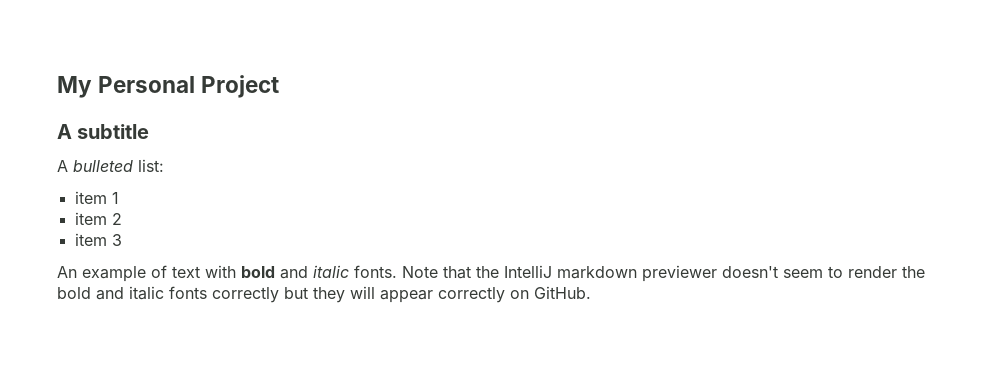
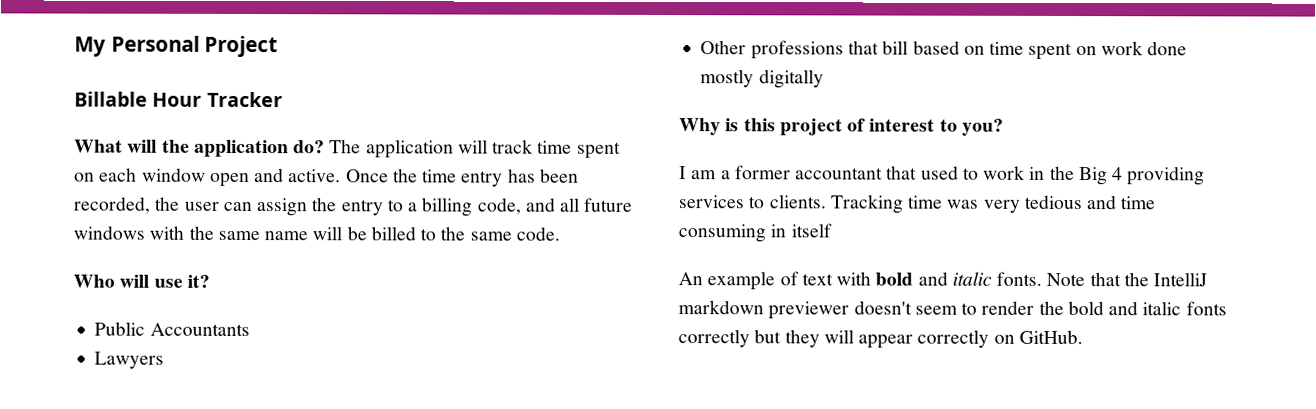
- A subtitle
- A bulleted list:
- item 1
- item 2
- item 3
+ Billable Hour Tracker
+ What will the application do? The application will track time spent on each window open and active. Once the time entry has been recorded, the user can assign the entry to a billing code, and all future windows with the same name will be billed to the same code.
+ Who will use it?
+ Public Accountants
+ Lawyers
+ Other professions that bill based on time spent on work done mostly digitally
+ Why is this project of interest to you?
+ I am a former accountant that used to work in the Big 4 providing services to clients. Tracking time was very tedious and time consuming in itself

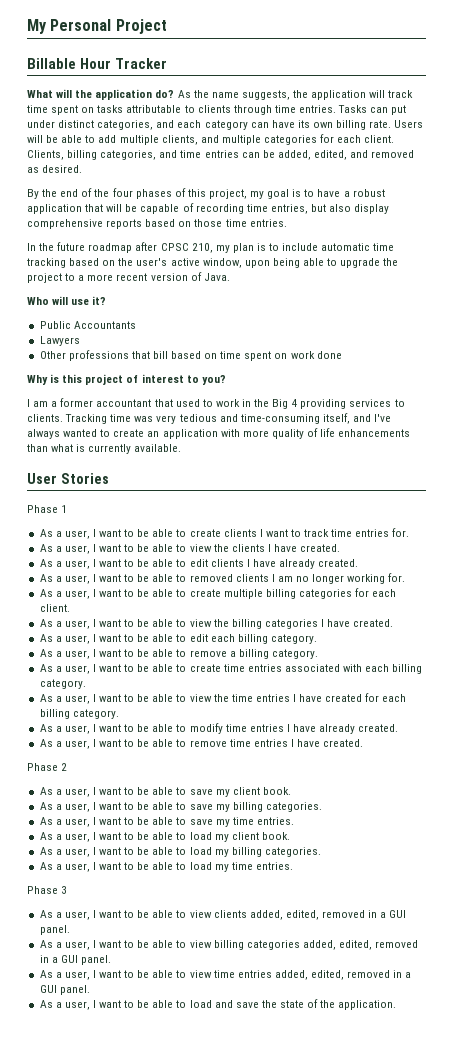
- The application will track time spent on each window open and active. Once the time entry has been recorded, the user can assign the entry to a billing code, and all future windows with the same name will be billed to the same code.
+ As the name suggests, the application will track time spent on tasks attributable to clients through time entries. Tasks can put under distinct categories, and each category can have its own billing rate. Users will be able to add multiple clients, and multiple categories for each client. Clients, billing categories, and time entries can be added, edited, and removed as desired.
+ By the end of the four phases of this project, my goal is to have a robust application that will be capable of recording time entries, but also display comprehensive reports based on those time entries.
+ In the future roadmap after CPSC 210, my plan is to include automatic time tracking based on the user's active window, upon being able to upgrade the project to a more recent version of Java.
- Other professions that bill based on time spent on work done mostly digitally
+ Other professions that bill based on time spent on work done
- Tracking time was very tedious and time consuming in itself
- An example of text with bold and italic fonts. Note that the IntelliJ markdown previewer doesn't seem to render the bold and italic fonts correctly but they will appear correctly on GitHub.
+ Tracking time was very tedious and time-consuming itself, and I've always wanted to create an application with more quality of life enhancements than what is currently available.
+ User Stories
+ Phase 1
+ As a user, I want to be able to create clients I want to track time entries for.
+ As a user, I want to be able to view the clients I have created.
+ As a user, I want to be able to edit clients I have already created.
+ As a user, I want to be able to removed clients I am no longer working for.
+ As a user, I want to be able to create multiple billing categories for each client.
+ As a user, I want to be able to view the billing categories I have created.
+ As a user, I want to be able to edit each billing category.
+ As a user, I want to be able to remove a billing category.
+ As a user, I want to be able to create time entries associated with each billing category.
+ As a user, I want to be able to view the time entries I have created for each billing category.
+ As a user, I want to be able to modify time entries I have already created.
+ As a user, I want to be able to remove time entries I have created.
+ Phase 2
+ As a user, I want to be able to save my client book.
+ As a user, I want to be able to save my billing categories.
+ As a user, I want to be able to save my time entries.
+ As a user, I want to be able to load my client book.
+ As a user, I want to be able to load my billing categories.
+ As a user, I want to be able to load my time entries.
+ Phase 3
+ As a user, I want to be able to view clients added, edited, removed in a GUI panel.
+ As a user, I want to be able to view billing categories added, edited, removed in a GUI panel.
+ As a user, I want to be able to view time entries added, edited, removed in a GUI panel.
+ As a user, I want to be able to load and save the state of the application.

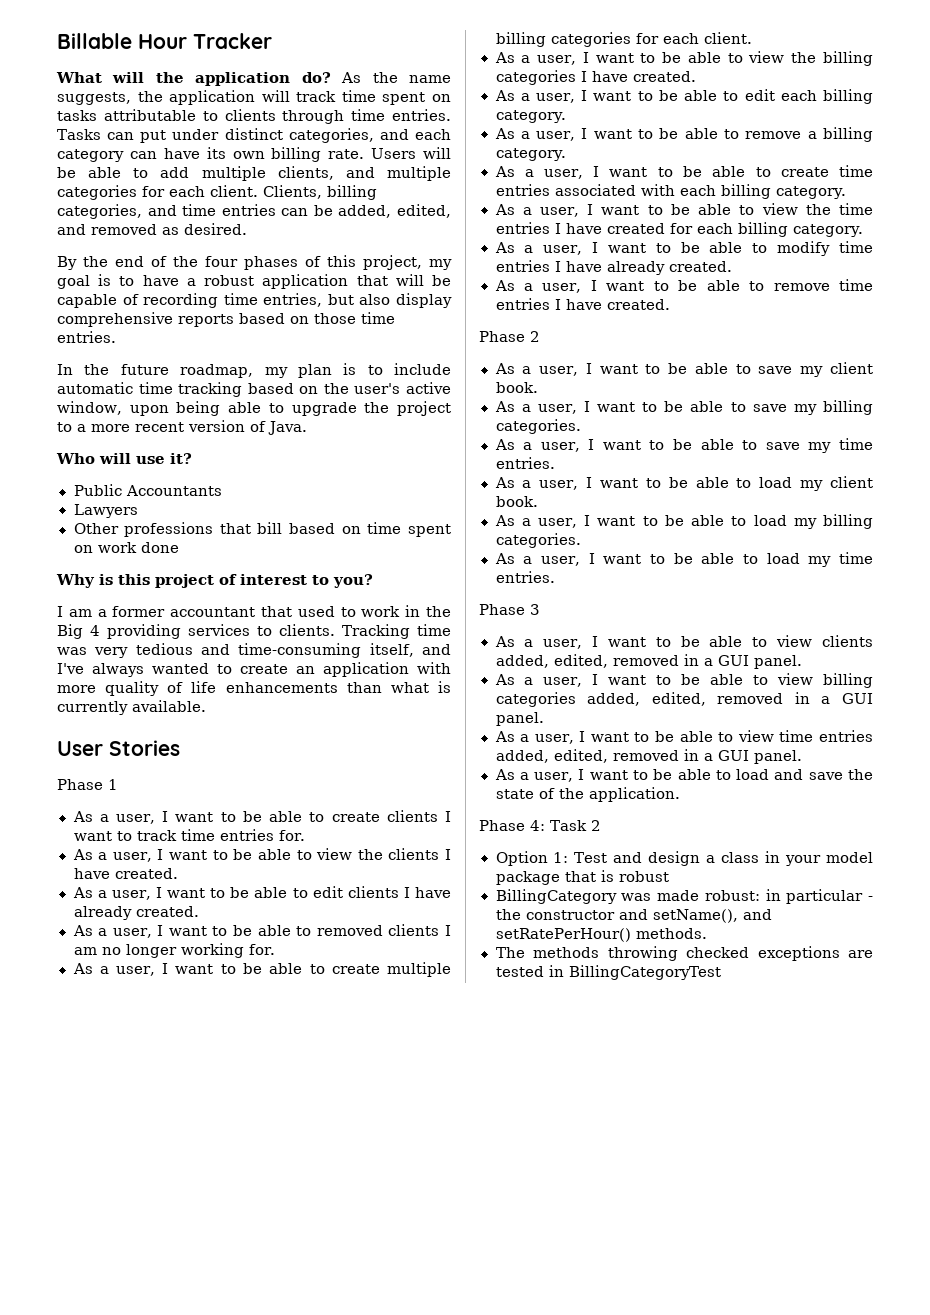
- My Personal Project
- In the future roadmap after CPSC 210, my plan is to include automatic time tracking based on the user's active window, upon being able to upgrade the project to a more recent version of Java.
+ In the future roadmap, my plan is to include automatic time tracking based on the user's active window, upon being able to upgrade the project to a more recent version of Java.
+ Phase 4: Task 2
+ Option 1: Test and design a class in your model package that is robust
+ BillingCategory was made robust: in particular - the constructor and setName(), and setRatePerHour() methods.
+ The methods throwing checked exceptions are tested in BillingCategoryTest

